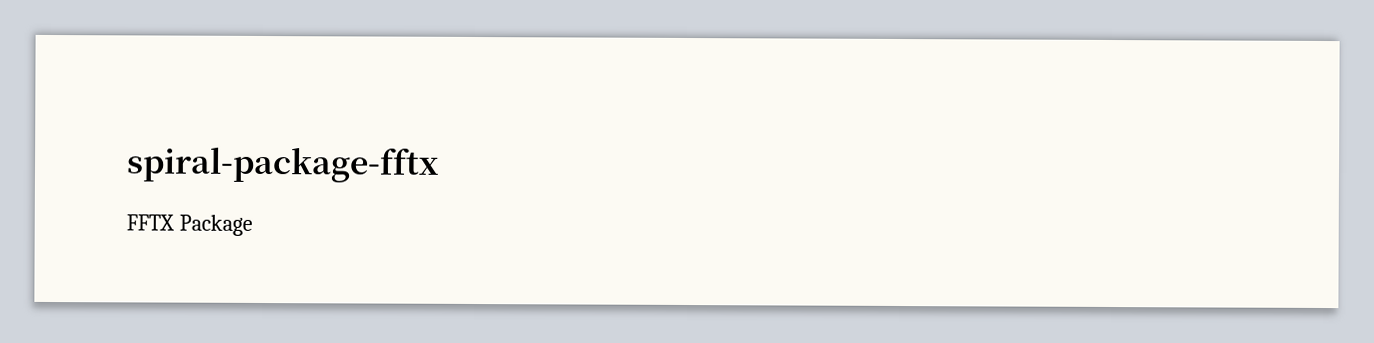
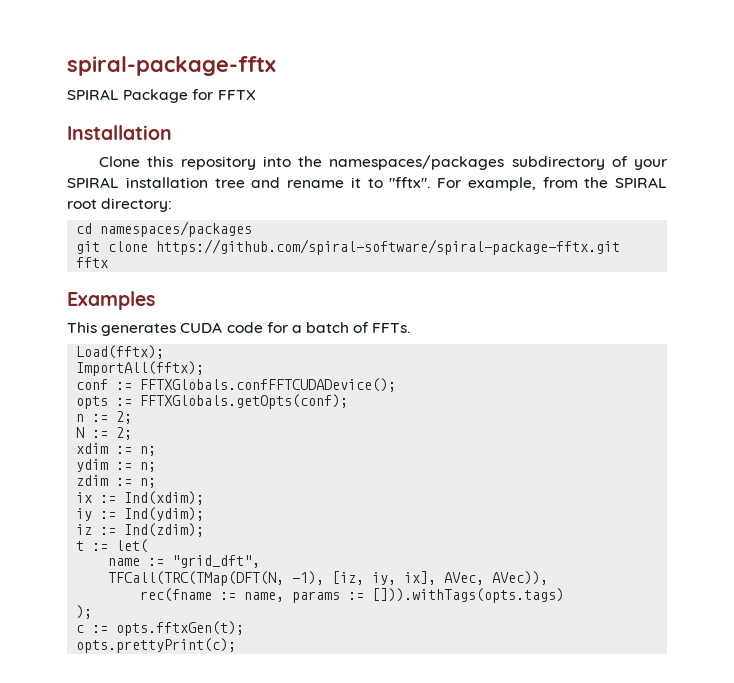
- FFTX Package
+ SPIRAL Package for FFTX
+ Installation
+ Clone this repository into the namespaces/packages subdirectory of your SPIRAL installation tree and rename it to "fftx". For example, from the SPIRAL root directory:
+ cd namespaces/packages
+ git clone https://github.com/spiral-software/spiral-package-fftx.git fftx
+ Examples
+ This generates CUDA code for a batch of FFTs.
+ Load(fftx);
+ ImportAll(fftx);
+ conf := FFTXGlobals.confFFTCUDADevice();
+ opts := FFTXGlobals.getOpts(conf);
+ n := 2;
+ N := 2;
+ xdim := n;
+ ydim := n;
+ zdim := n;
+ ix := Ind(xdim);
+ iy := Ind(ydim);
+ iz := Ind(zdim);
+ t := let(
+ name := "grid_dft",
+ TFCall(TRC(TMap(DFT(N, -1), [iz, iy, ix], AVec, AVec)),
+ rec(fname := name, params := [])).withTags(opts.tags)
+ );
+ c := opts.fftxGen(t);
+ opts.prettyPrint(c);

